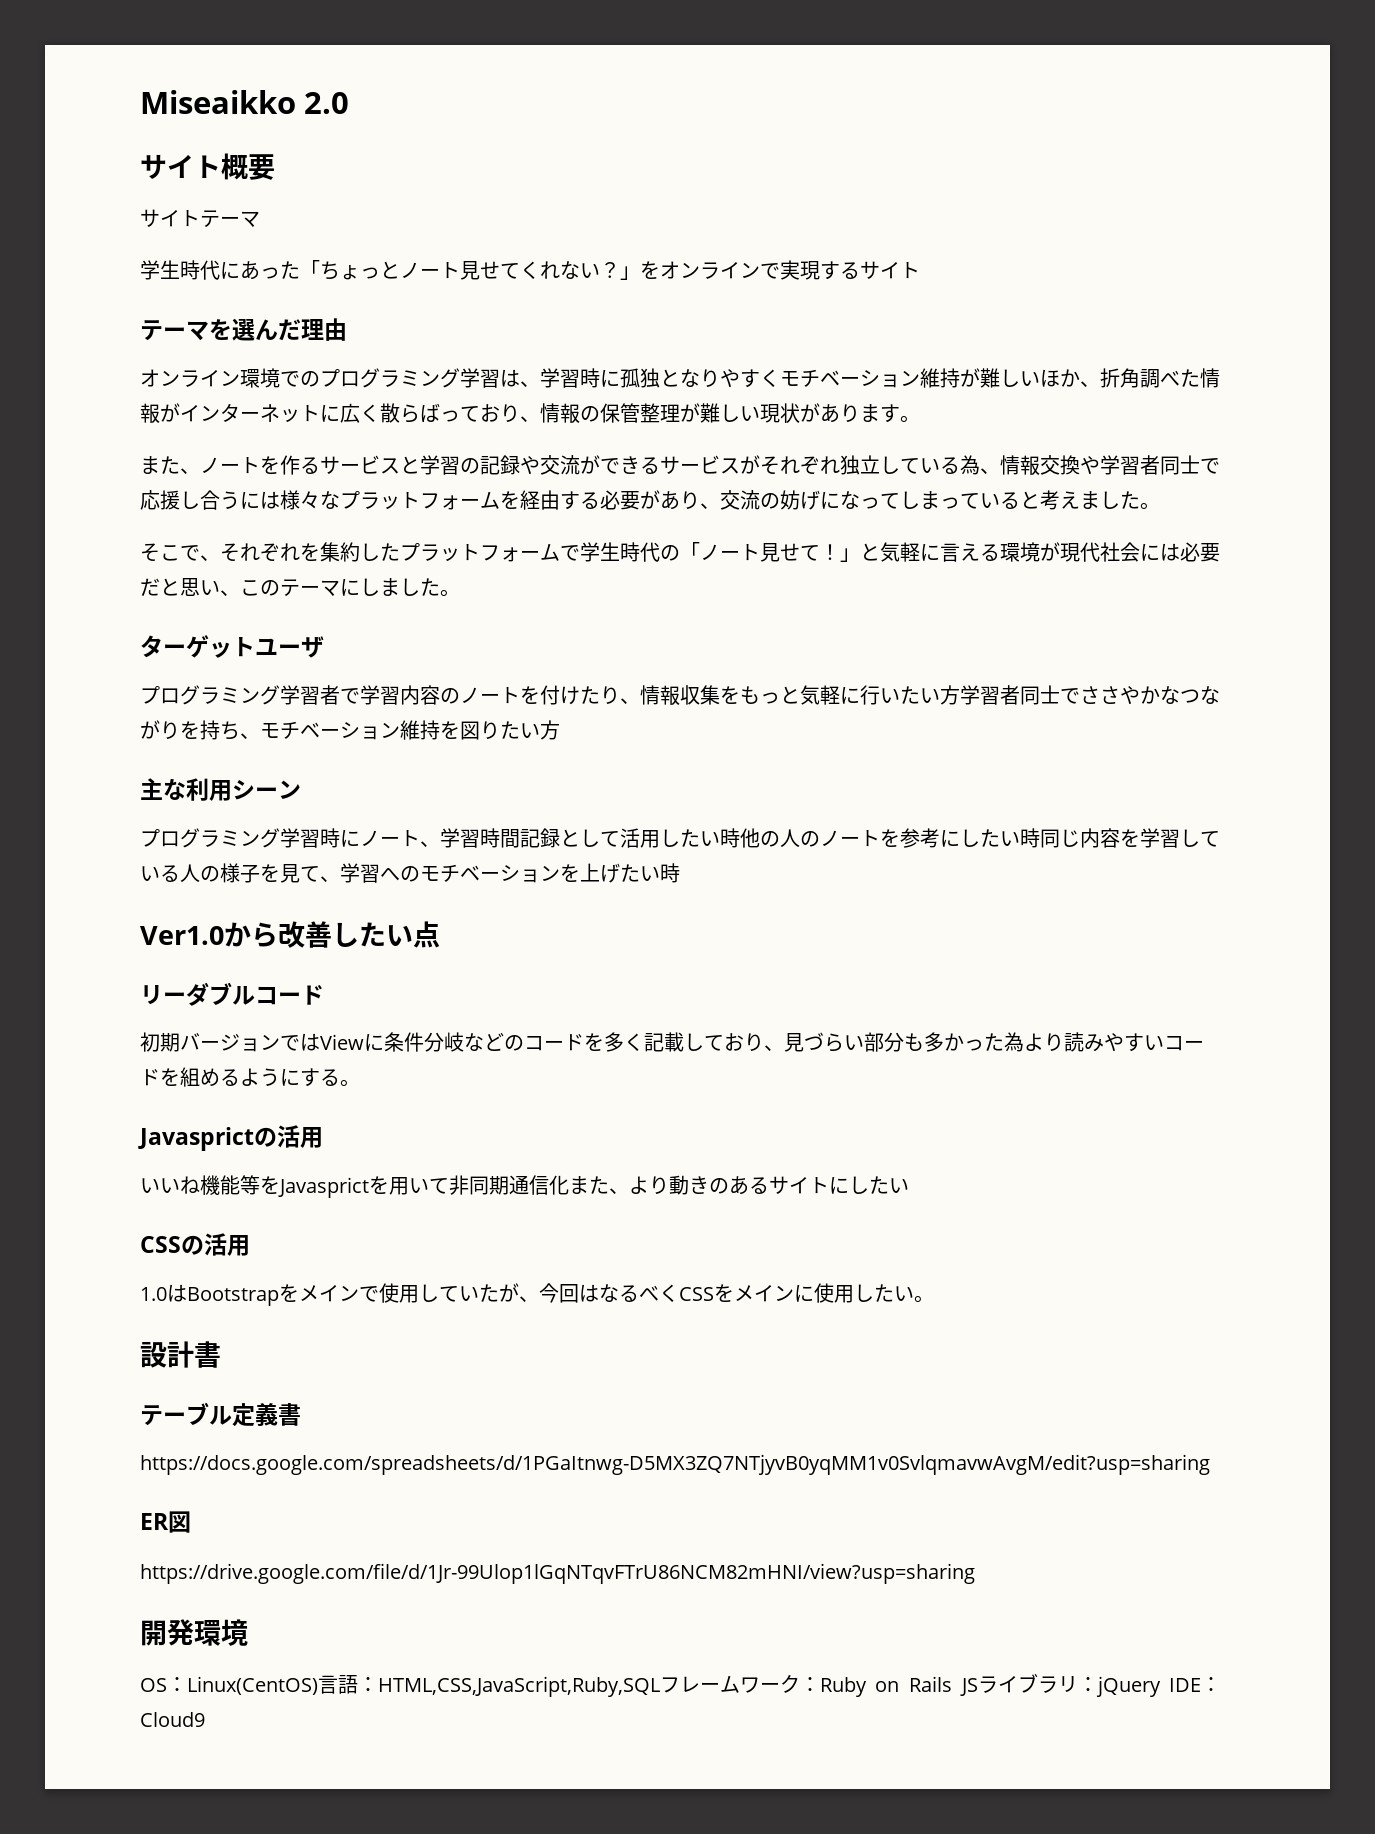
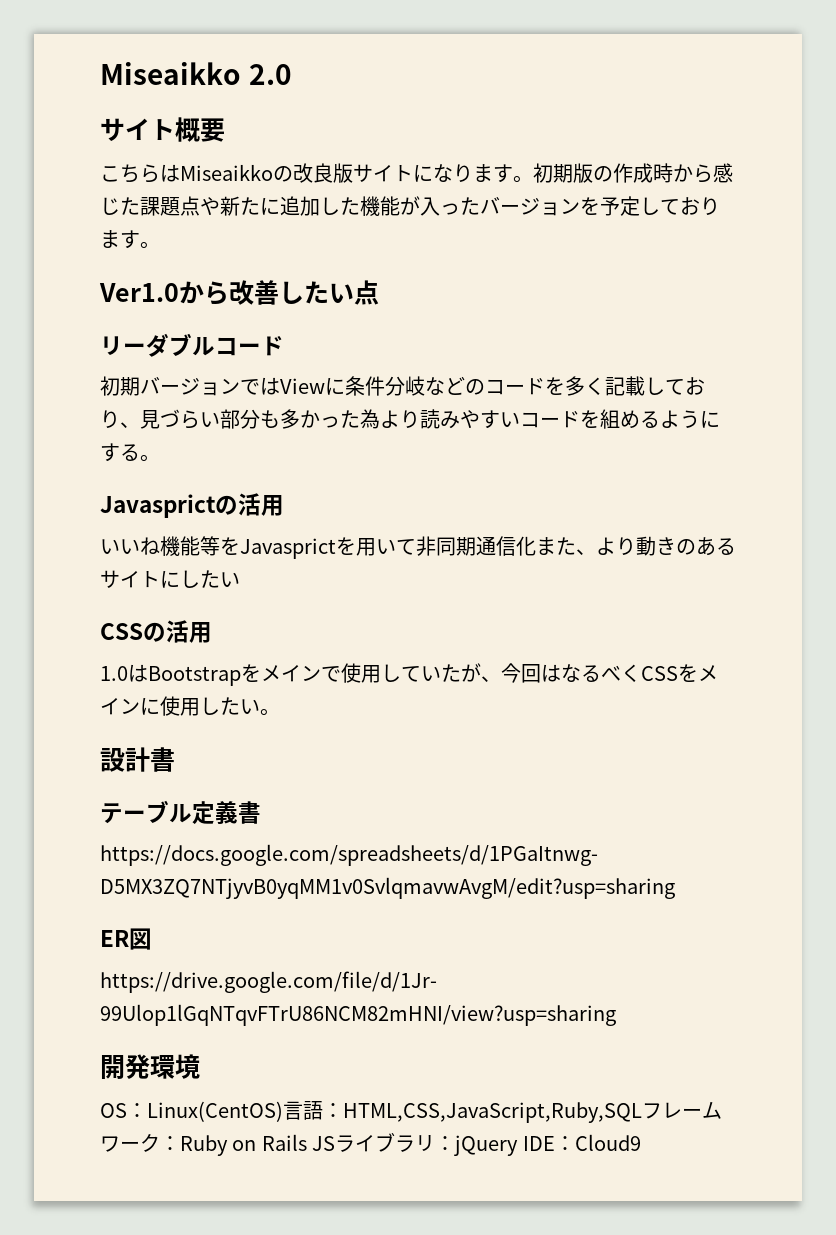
- サイトテーマ
- 学生時代にあった「ちょっとノート見せてくれない？」をオンラインで実現するサイト
- テーマを選んだ理由
- オンライン環境でのプログラミング学習は、学習時に孤独となりやすくモチベーション維持が難しいほか、折角調べた情報がインターネットに広く散らばっており、情報の保管整理が難しい現状があります。
- また、ノートを作るサービスと学習の記録や交流ができるサービスがそれぞれ独立している為、情報交換や学習者同士で応援し合うには様々なプラットフォームを経由する必要があり、交流の妨げになってしまっていると考えました。
- そこで、それぞれを集約したプラットフォームで学生時代の「ノート見せて！」と気軽に言える環境が現代社会には必要だと思い、このテーマにしました。
- ターゲットユーザ
- プログラミング学習者で学習内容のノートを付けたり、情報収集をもっと気軽に行いたい方学習者同士でささやかなつながりを持ち、モチベーション維持を図りたい方
- 主な利用シーン
- プログラミング学習時にノート、学習時間記録として活用したい時他の人のノートを参考にしたい時同じ内容を学習している人の様子を見て、学習へのモチベーションを上げたい時
+ こちらはMiseaikkoの改良版サイトになります。初期版の作成時から感じた課題点や新たに追加した機能が入ったバージョンを予定しております。

